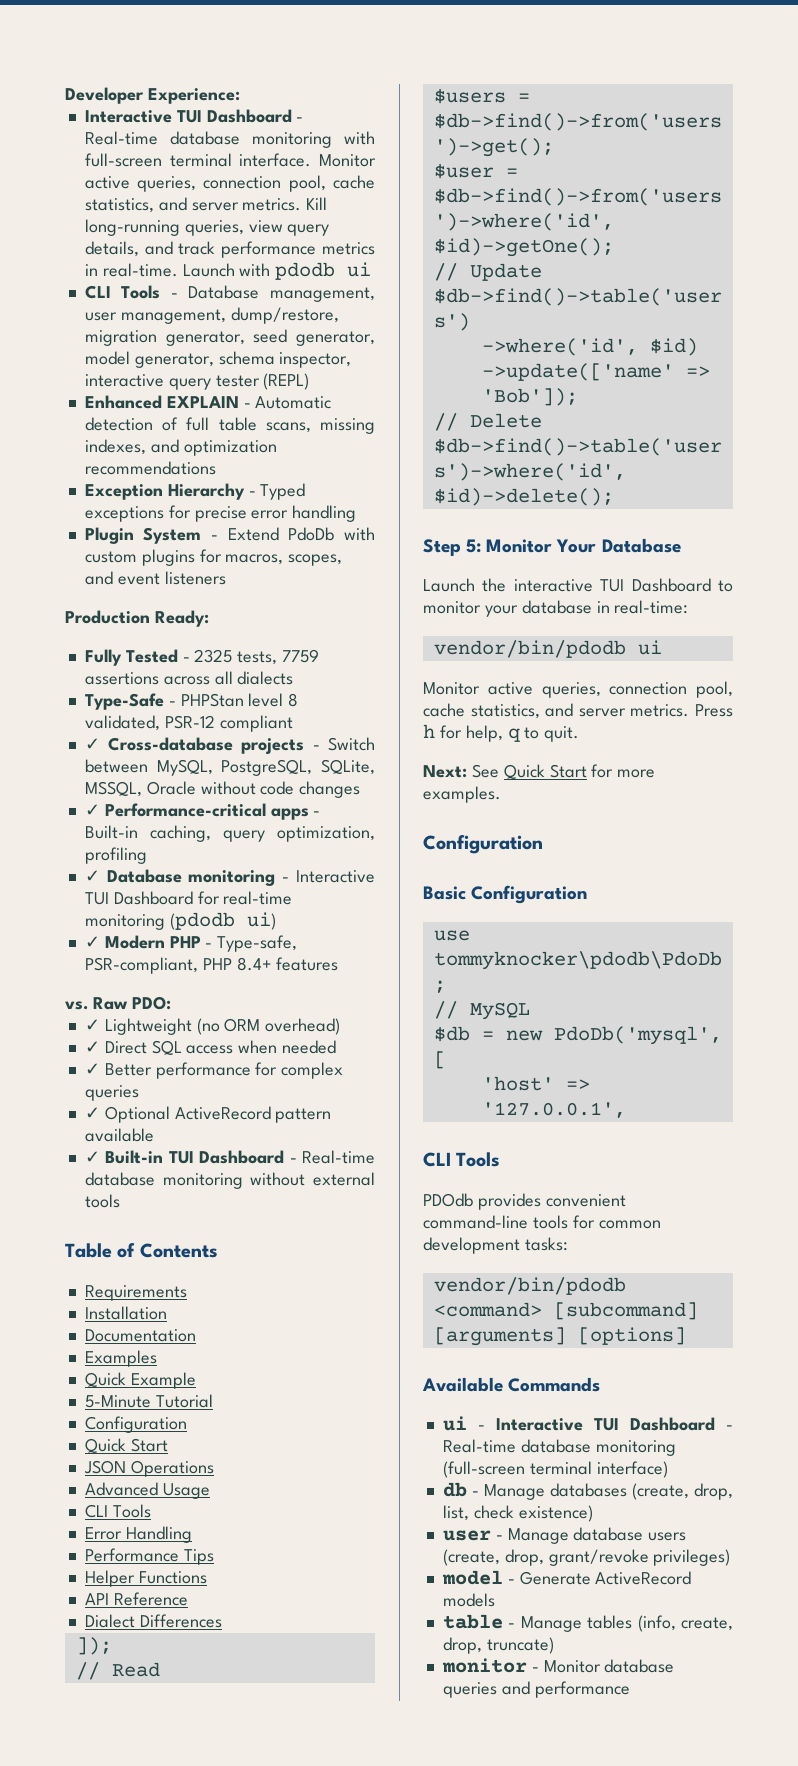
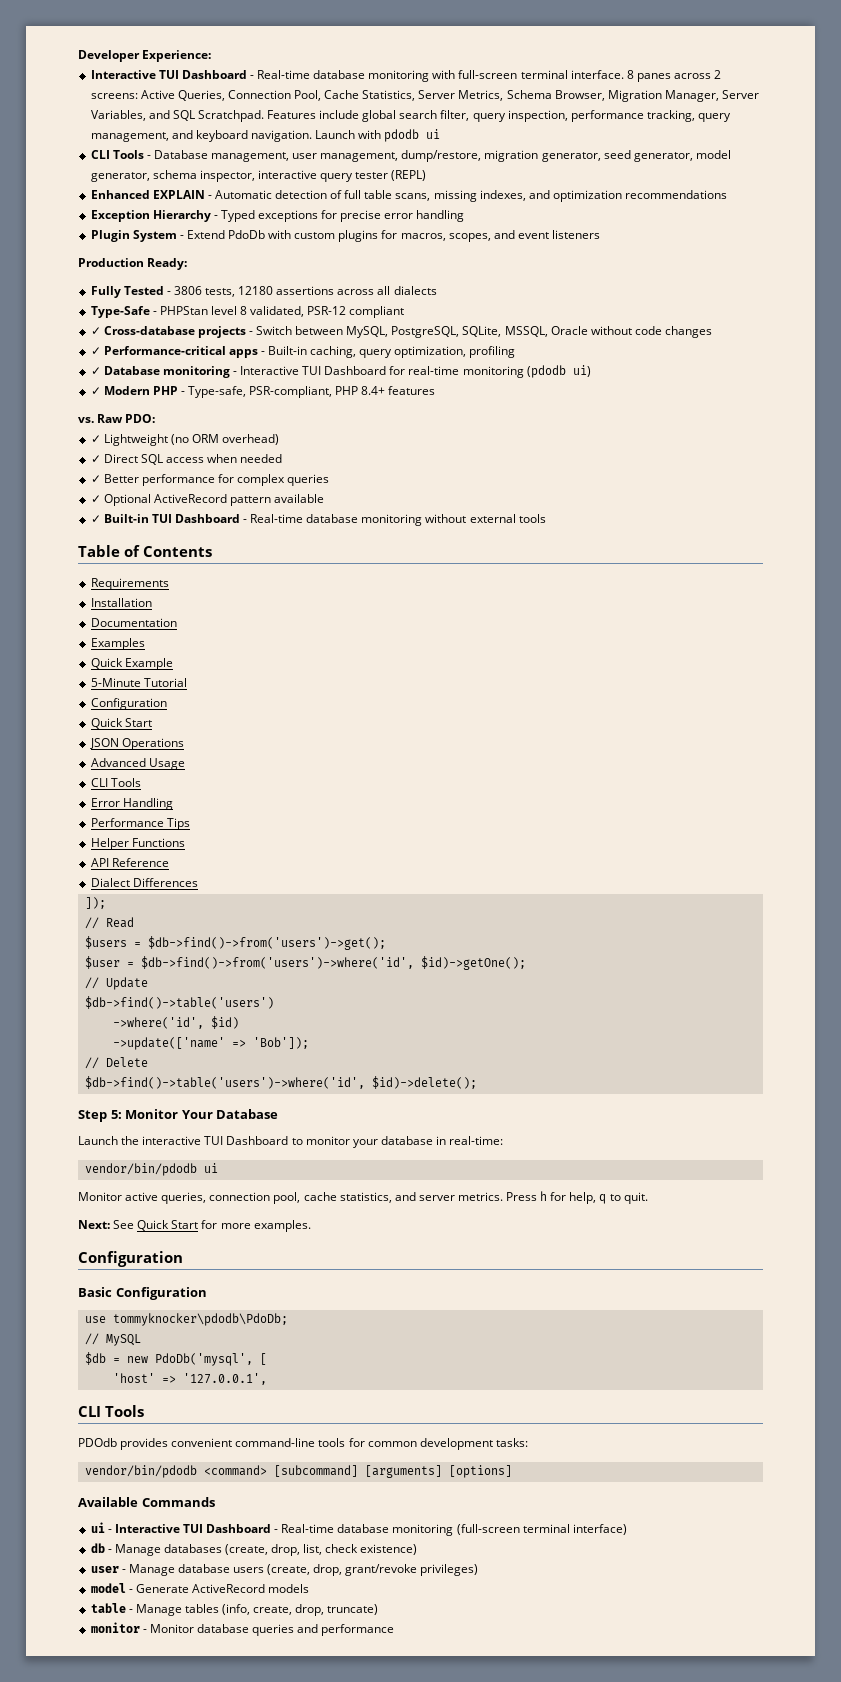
- Monitor active queries, connection pool, cache statistics, and server metrics. Kill long-running queries, view query details, and track performance metrics in real-time.
+ 8 panes across 2 screens: Active Queries, Connection Pool, Cache Statistics, Server Metrics, Schema Browser, Migration Manager, Server Variables, and SQL Scratchpad. Features include global search filter, query inspection, performance tracking, query management, and keyboard navigation.
- Fully Tested - 2325 tests, 7759 assertions across all dialects
+ Fully Tested - 3806 tests, 12180 assertions across all dialects

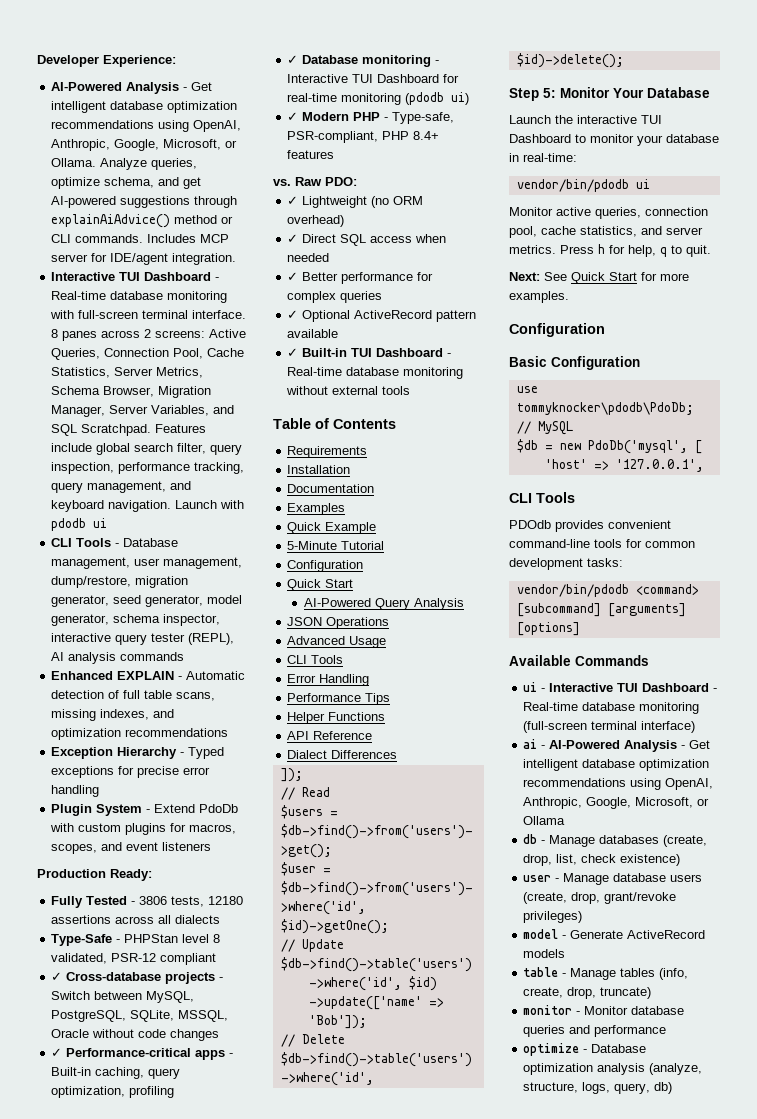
+ AI-Powered Analysis - Get intelligent database optimization recommendations using OpenAI, Anthropic, Google, Microsoft, or Ollama. Analyze queries, optimize schema, and get AI-powered suggestions through explainAiAdvice() method or CLI commands. Includes MCP server for IDE/agent integration.
- CLI Tools - Database management, user management, dump/restore, migration generator, seed generator, model generator, schema inspector, interactive query tester (REPL)
+ CLI Tools - Database management, user management, dump/restore, migration generator, seed generator, model generator, schema inspector, interactive query tester (REPL), AI analysis commands
+ AI-Powered Query Analysis
+ ai - AI-Powered Analysis - Get intelligent database optimization recommendations using OpenAI, Anthropic, Google, Microsoft, or Ollama
+ optimize - Database optimization analysis (analyze, structure, logs, query, db)

